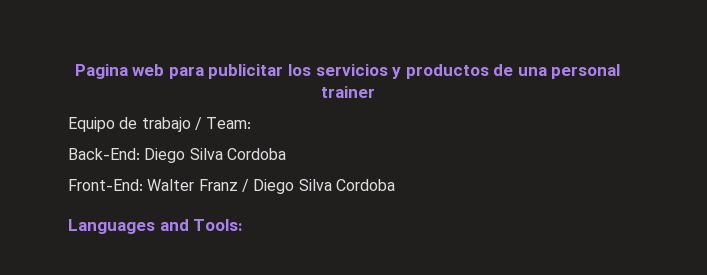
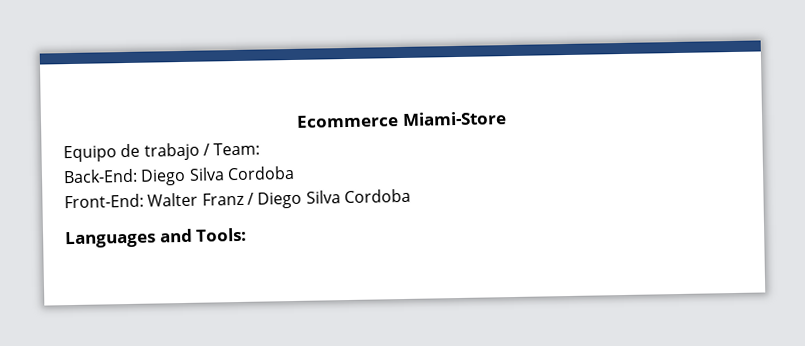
- Pagina web para publicitar los servicios y productos de una personal trainer
+ Ecommerce Miami-Store

